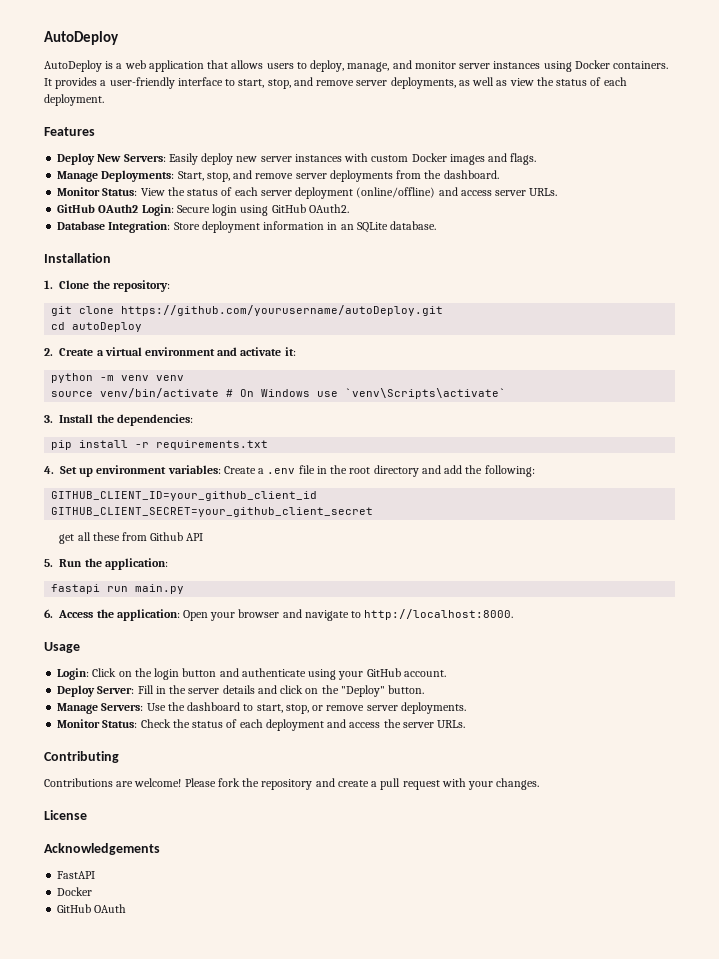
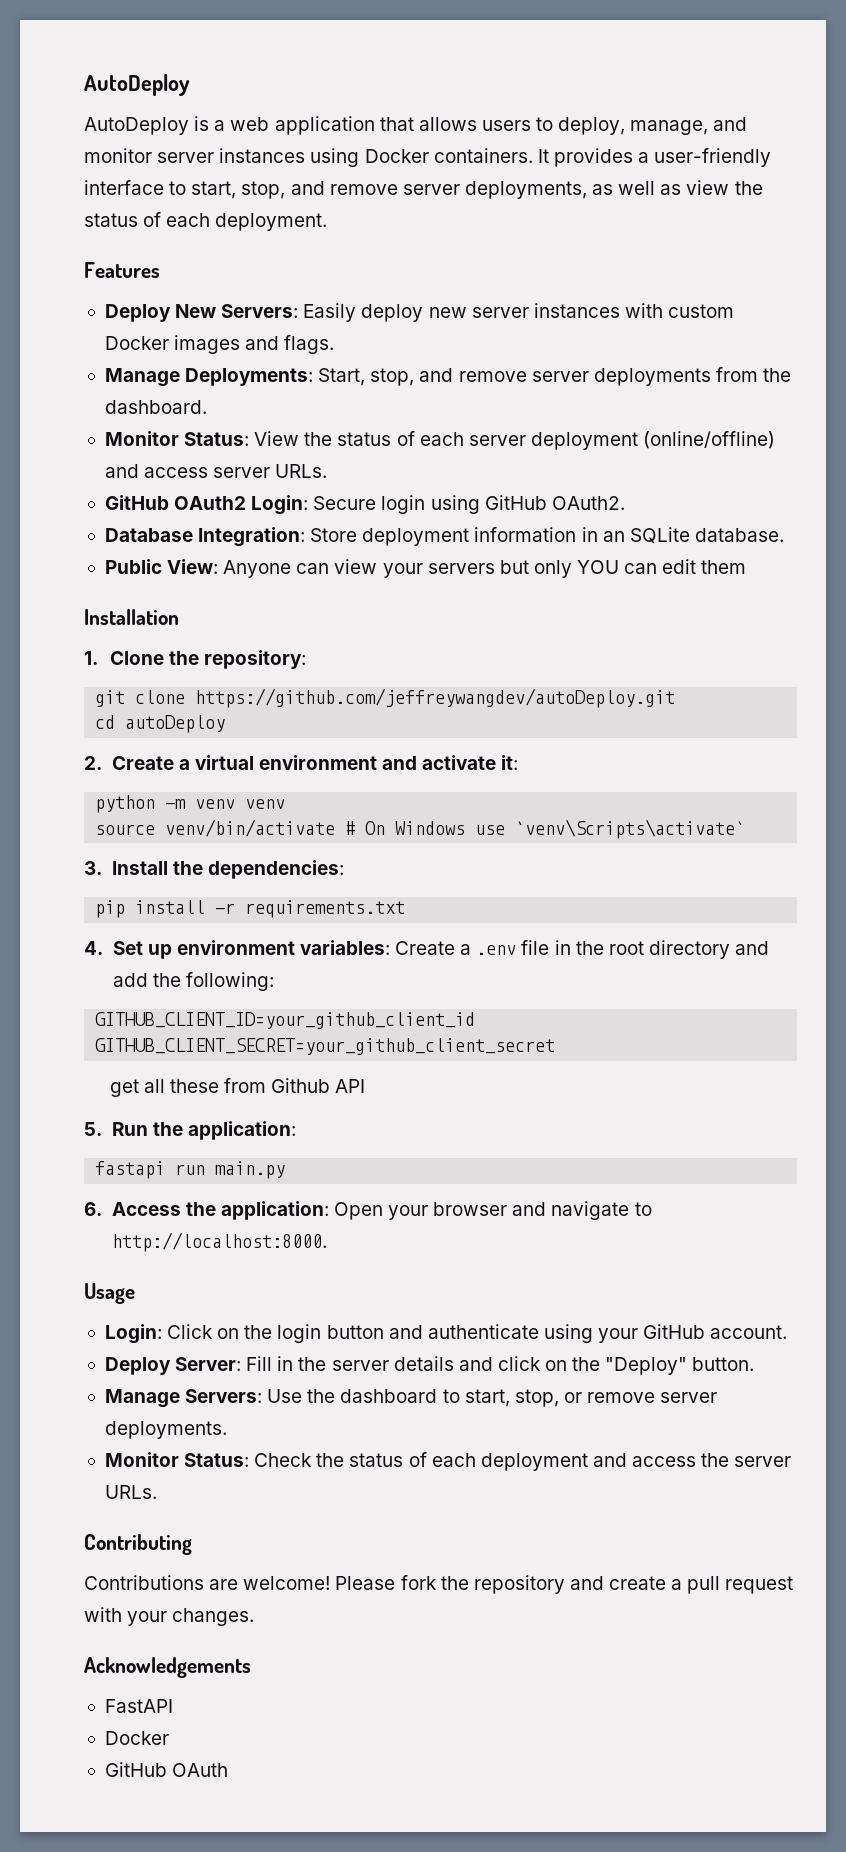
+ Public View: Anyone can view your servers but only YOU can edit them
- git clone https://github.com/yourusername/autoDeploy.git
+ git clone https://github.com/jeffreywangdev/autoDeploy.git
- License

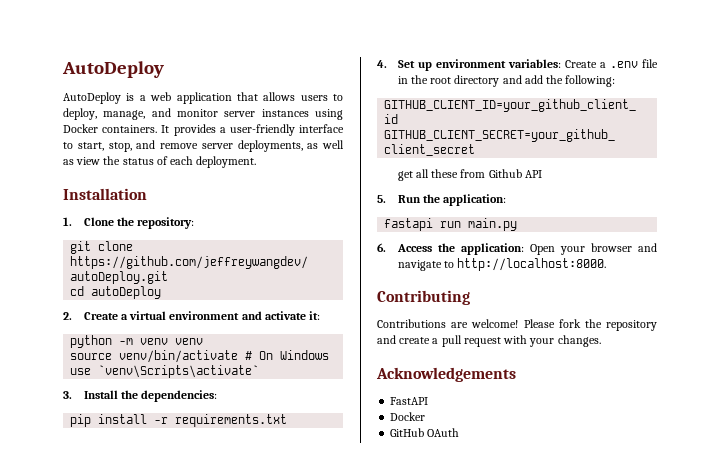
- Features
- Deploy New Servers: Easily deploy new server instances with custom Docker images and flags.
- Manage Deployments: Start, stop, and remove server deployments from the dashboard.
- Monitor Status: View the status of each server deployment (online/offline) and access server URLs.
- GitHub OAuth2 Login: Secure login using GitHub OAuth2.
- Database Integration: Store deployment information in an SQLite database.
- Public View: Anyone can view your servers but only YOU can edit them
- Usage
- Login: Click on the login button and authenticate using your GitHub account.
- Deploy Server: Fill in the server details and click on the "Deploy" button.
- Manage Servers: Use the dashboard to start, stop, or remove server deployments.
- Monitor Status: Check the status of each deployment and access the server URLs.

